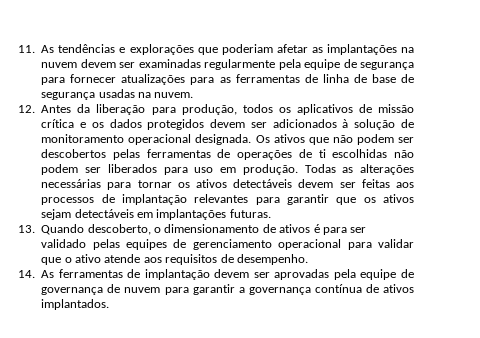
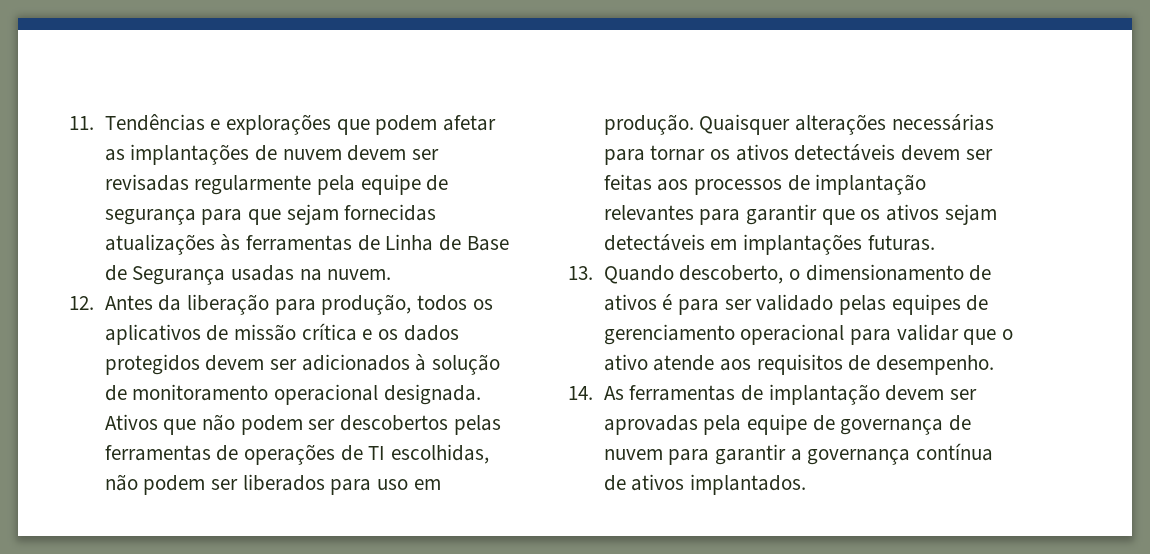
- 11. As tendências e explorações que poderiam afetar as implantações na nuvem devem ser examinadas regularmente pela equipe de segurança para fornecer atualizações para as ferramentas de linha de base de segurança usadas na nuvem.
+ 11. Tendências e explorações que podem afetar as implantações de nuvem devem ser revisadas regularmente pela equipe de segurança para que sejam fornecidas atualizações às ferramentas de Linha de Base de Segurança usadas na nuvem.
- Os ativos que não podem ser descobertos pelas ferramentas de operações de ti escolhidas não podem ser liberados para uso em produção.
+ Ativos que não podem ser descobertos pelas ferramentas de operações de TI escolhidas, não podem ser liberados para uso em produção.
- Todas as alterações necessárias para tornar os ativos detectáveis devem ser feitas aos processos de implantação relevantes para garantir que os ativos sejam detectáveis em implantações futuras.
+ Quaisquer alterações necessárias para tornar os ativos detectáveis devem ser feitas aos processos de implantação relevantes para garantir que os ativos sejam detectáveis em implantações futuras.

